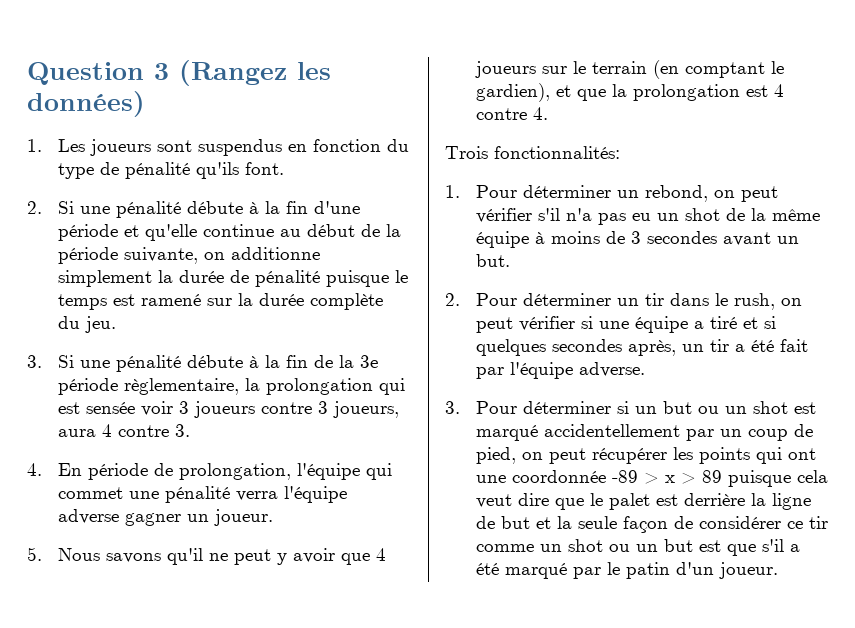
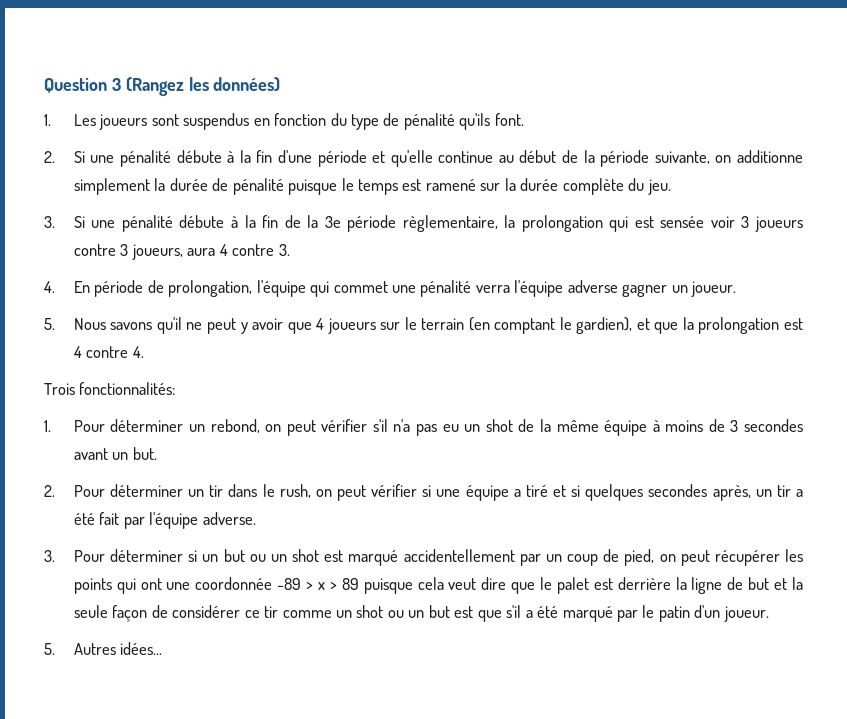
+ 5. Autres idées...

